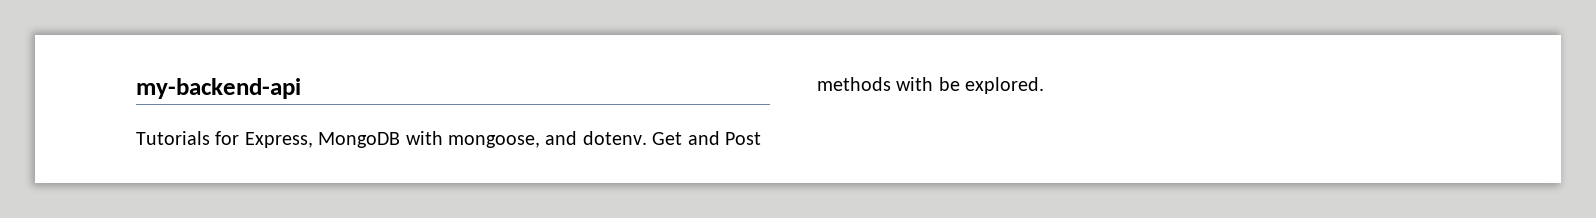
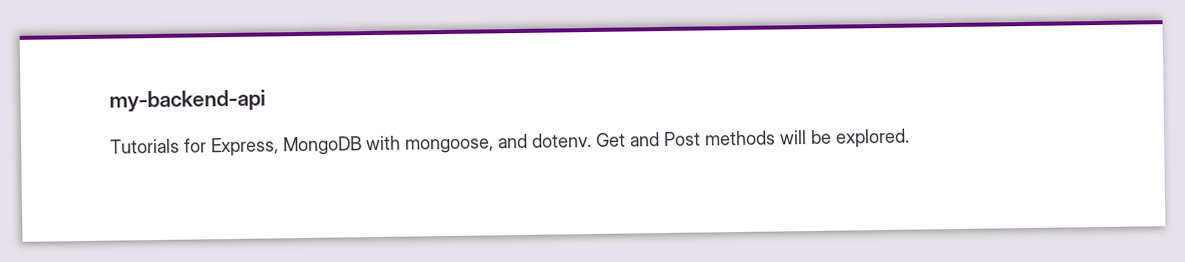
- Get and Post methods with be explored.
+ Get and Post methods will be explored.

